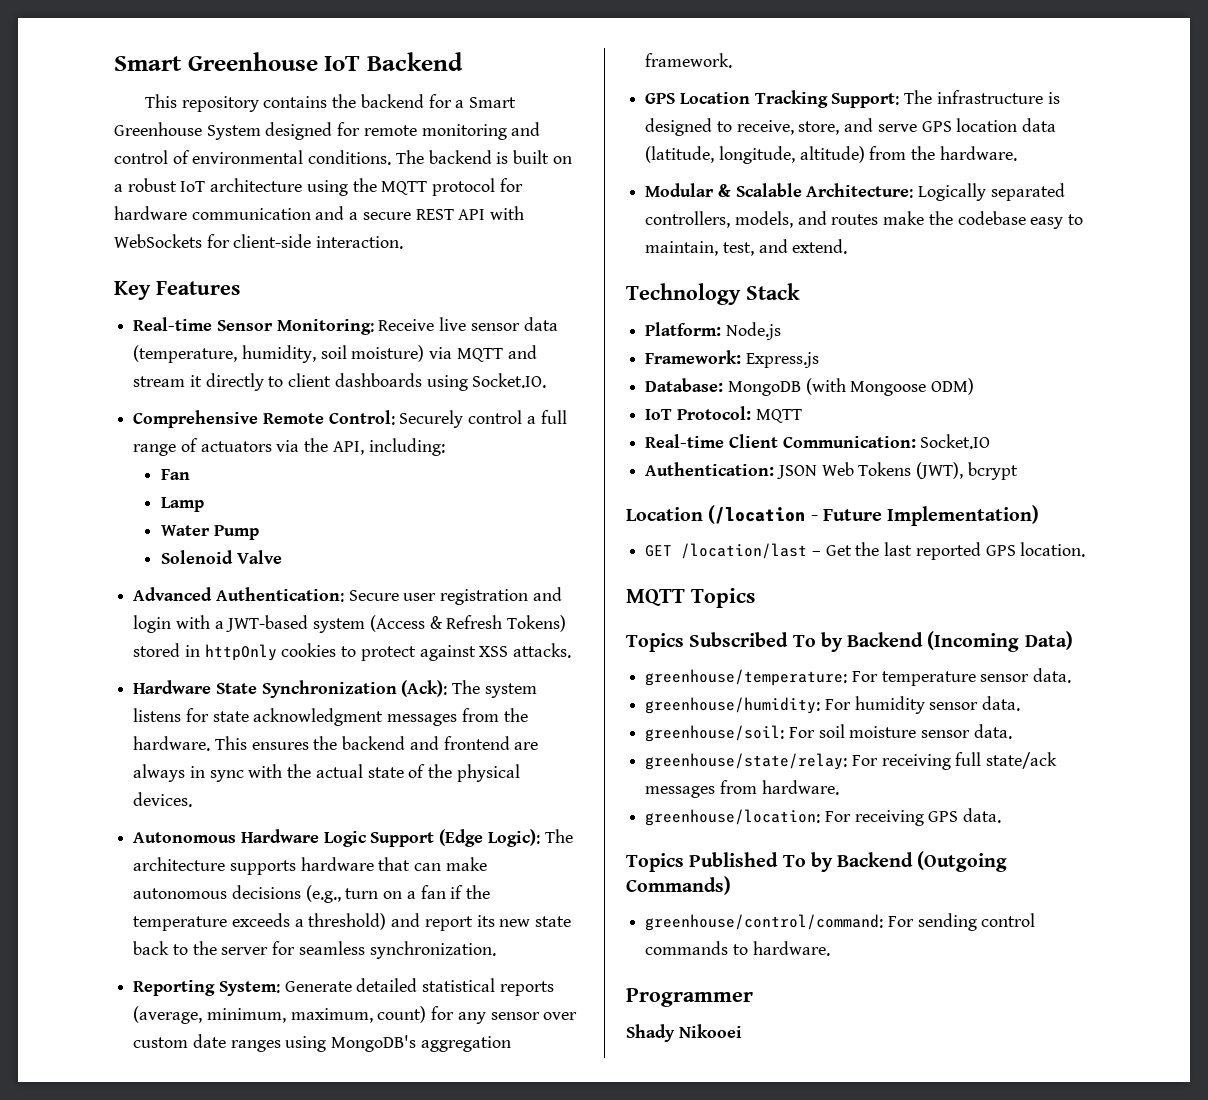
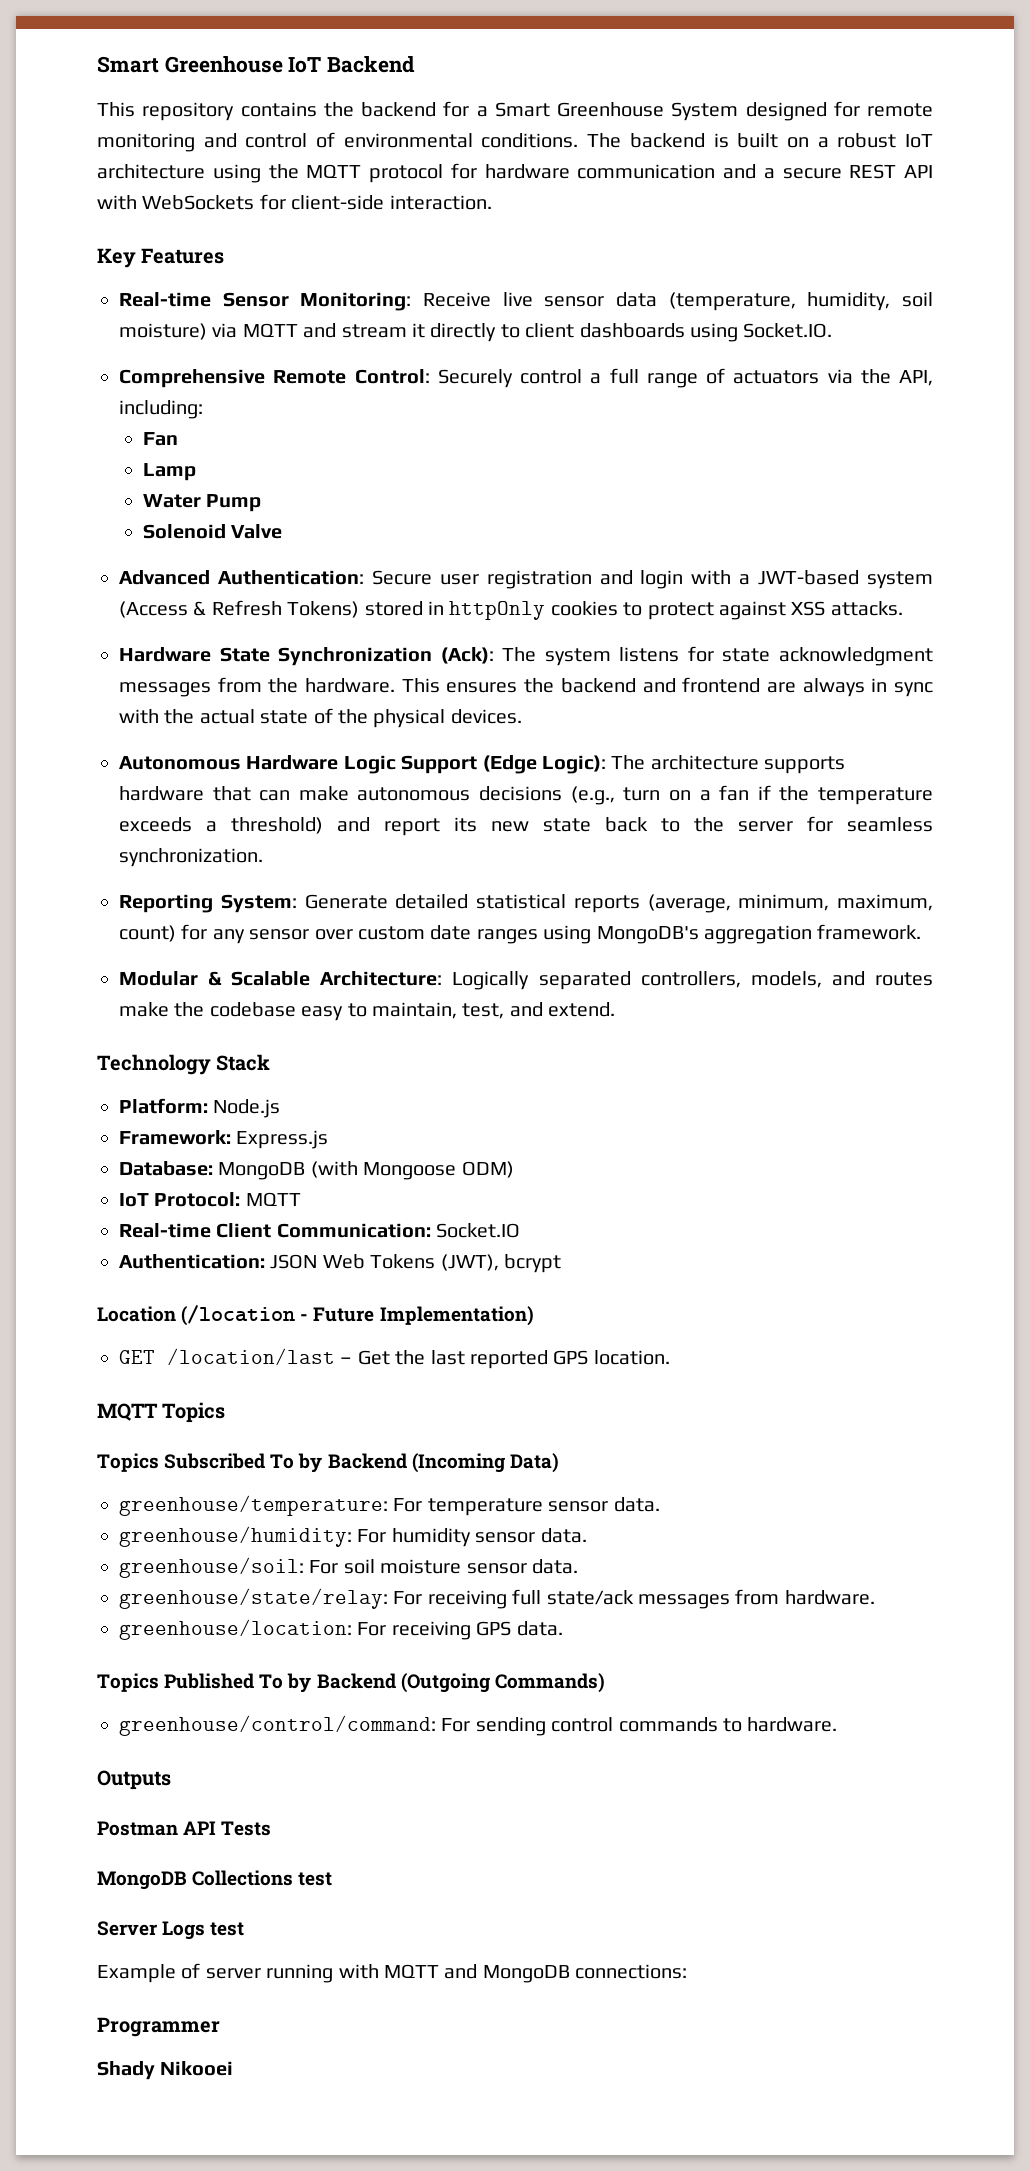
- GPS Location Tracking Support: The infrastructure is designed to receive, store, and serve GPS location data (latitude, longitude, altitude) from the hardware.
+ Outputs
+ Postman API Tests
+ MongoDB Collections test
+ Server Logs test
+ Example of server running with MQTT and MongoDB connections:

